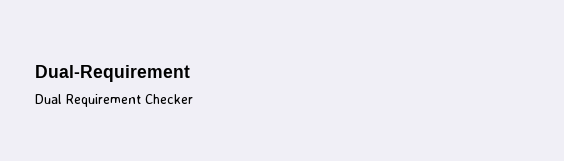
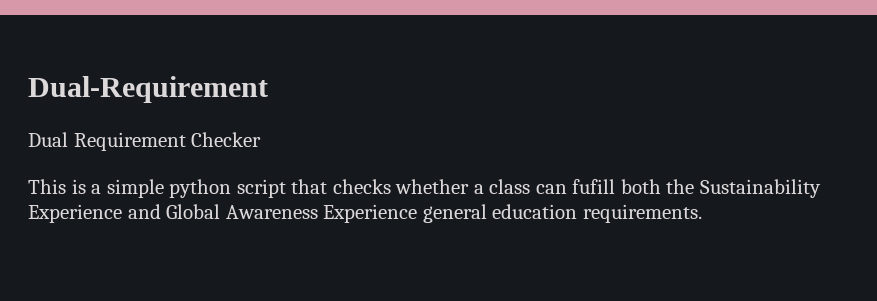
+ This is a simple python script that checks whether a class can fufill both the Sustainability Experience and Global Awareness Experience general education requirements.

